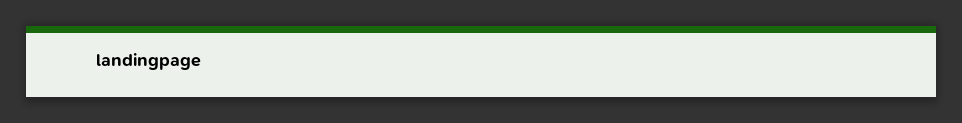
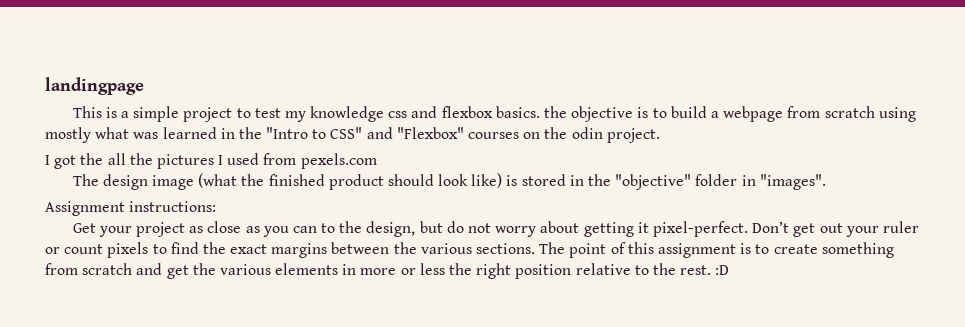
+ This is a simple project to test my knowledge css and flexbox basics. the objective is to build a webpage from scratch using mostly what was learned in the "Intro to CSS" and "Flexbox" courses on the odin project.
+ I got the all the pictures I used from pexels.com
+ The design image (what the finished product should look like) is stored in the "objective" folder in "images".
+ Assignment instructions:
+ Get your project as close as you can to the design, but do not worry about getting it pixel-perfect. Don’t get out your ruler or count pixels to find the exact margins between the various sections. The point of this assignment is to create something from scratch and get the various elements in more or less the right position relative to the rest. :D

